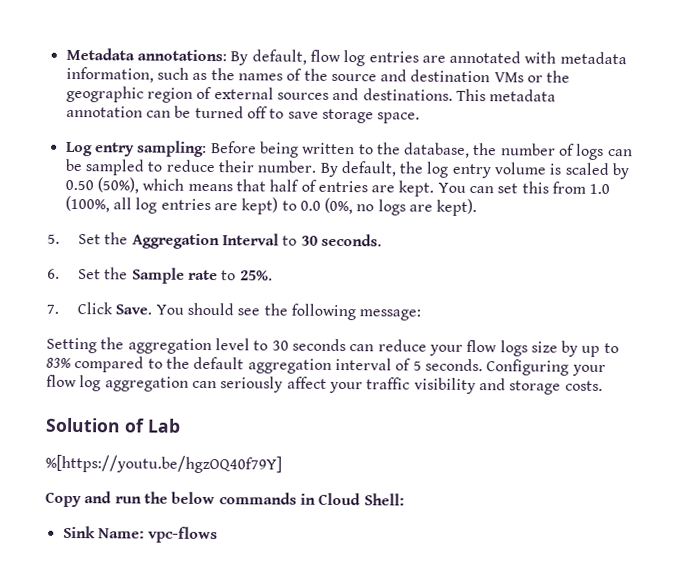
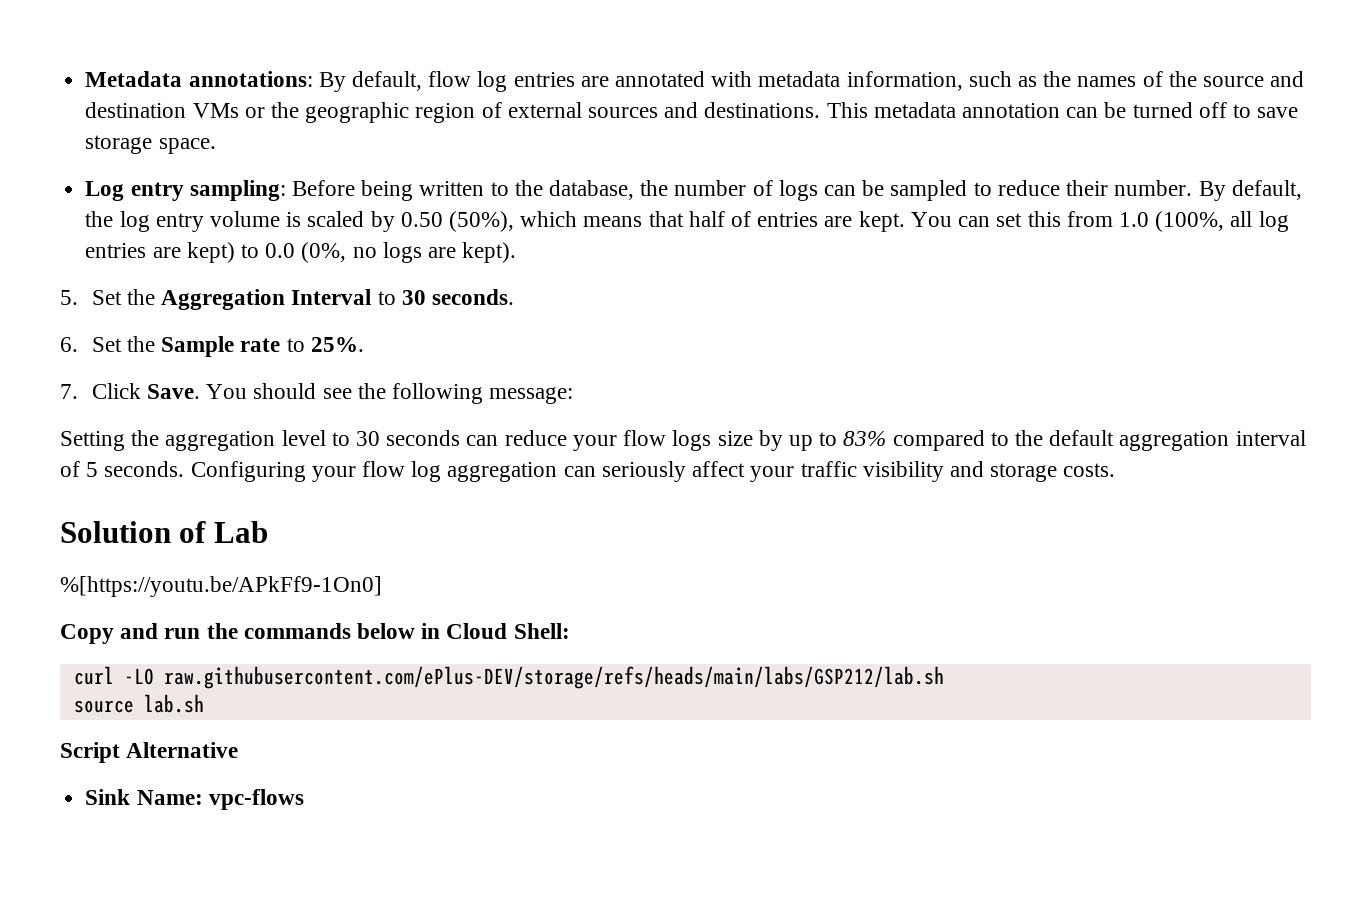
- %[https://youtu.be/hgzOQ40f79Y]
+ %[https://youtu.be/APkFf9-1On0]
- Copy and run the below commands in Cloud Shell:
+ Copy and run the commands below in Cloud Shell:
+ curl -LO raw.githubusercontent.com/ePlus-DEV/storage/refs/heads/main/labs/GSP212/lab.sh
+ source lab.sh
+ Script Alternative

